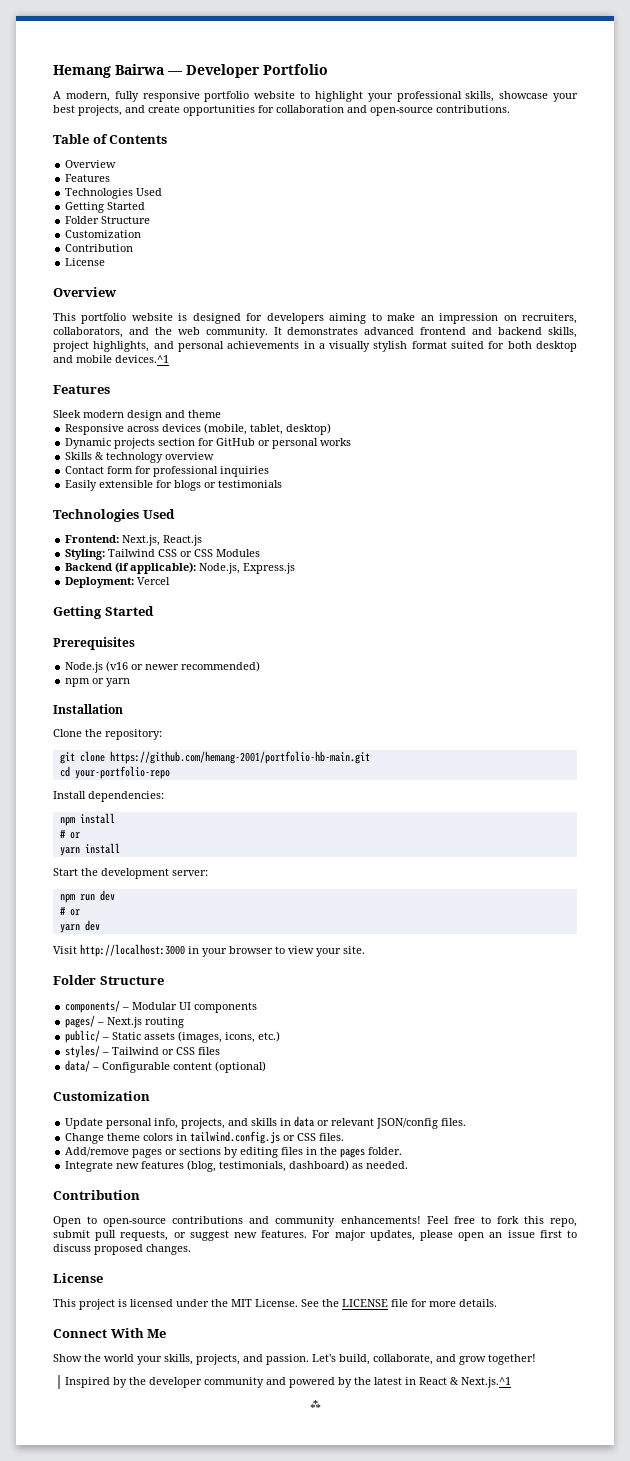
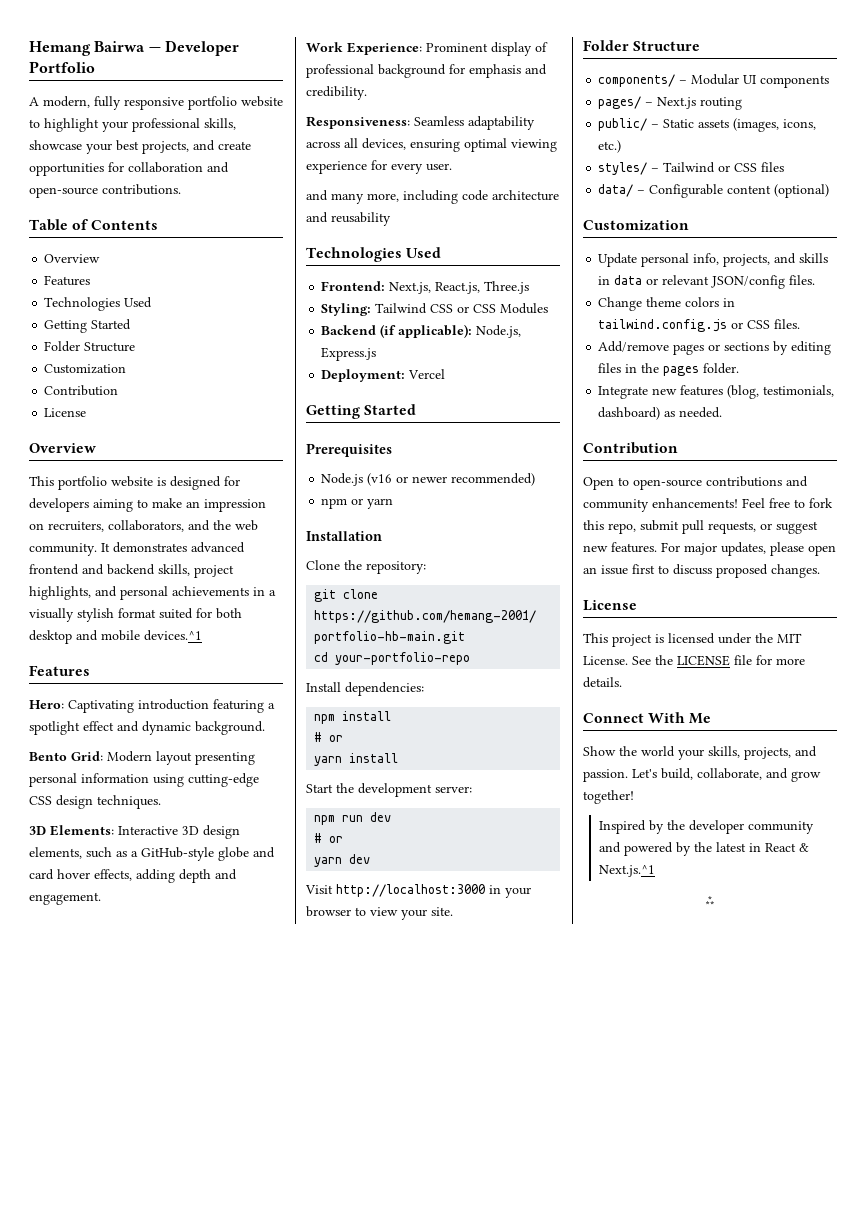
- Sleek modern design and theme
- Responsive across devices (mobile, tablet, desktop)
- Dynamic projects section for GitHub or personal works
- Skills & technology overview
- Contact form for professional inquiries
- Easily extensible for blogs or testimonials
+ Hero: Captivating introduction featuring a spotlight effect and dynamic background.
+ Bento Grid: Modern layout presenting personal information using cutting-edge CSS design techniques.
+ 3D Elements: Interactive 3D design elements, such as a GitHub-style globe and card hover effects, adding depth and engagement.
+ Work Experience: Prominent display of professional background for emphasis and credibility.
+ Responsiveness: Seamless adaptability across all devices, ensuring optimal viewing experience for every user.
+ and many more, including code architecture and reusability
- Frontend: Next.js, React.js
+ Frontend: Next.js, React.js, Three.js

